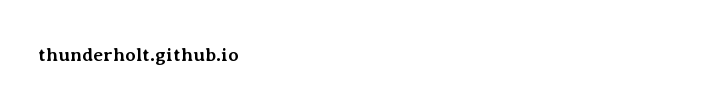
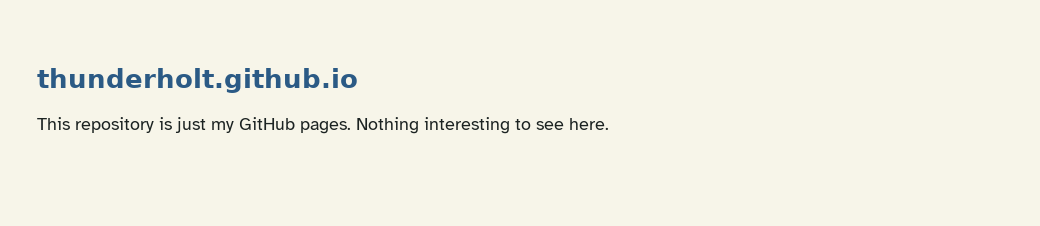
+ This repository is just my GitHub pages. Nothing interesting to see here.

